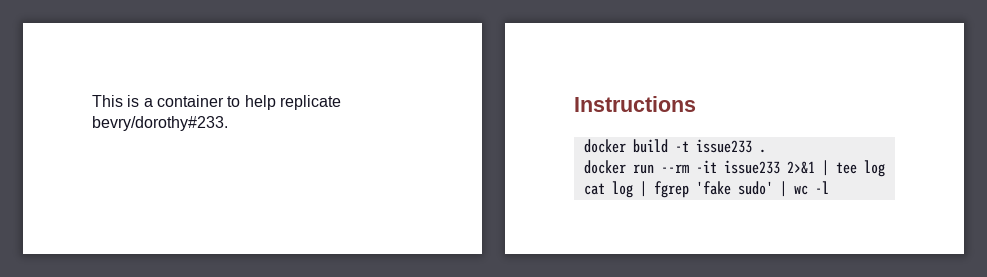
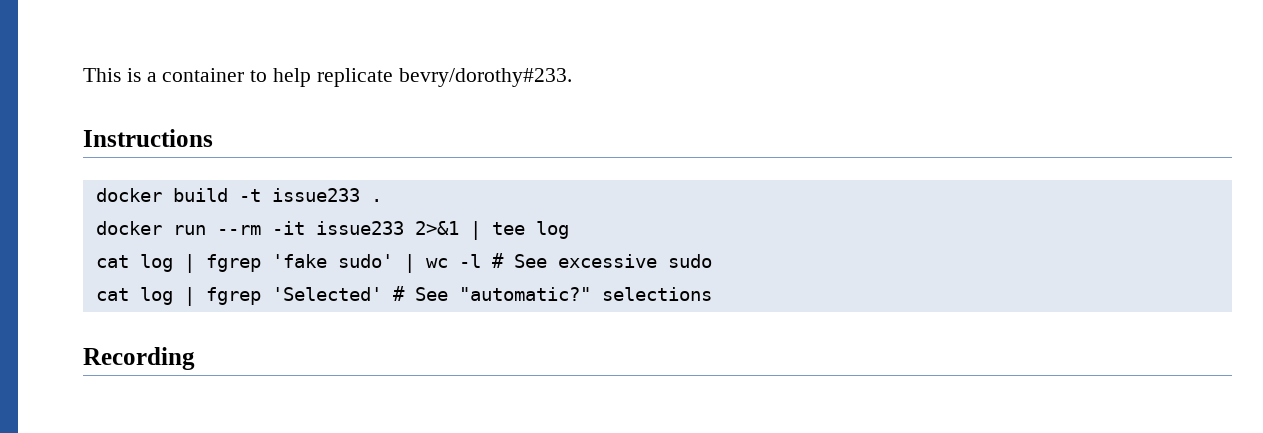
- cat log | fgrep 'fake sudo' | wc -l
+ cat log | fgrep 'fake sudo' | wc -l # See excessive sudo
+ cat log | fgrep 'Selected' # See "automatic?" selections
+ Recording

